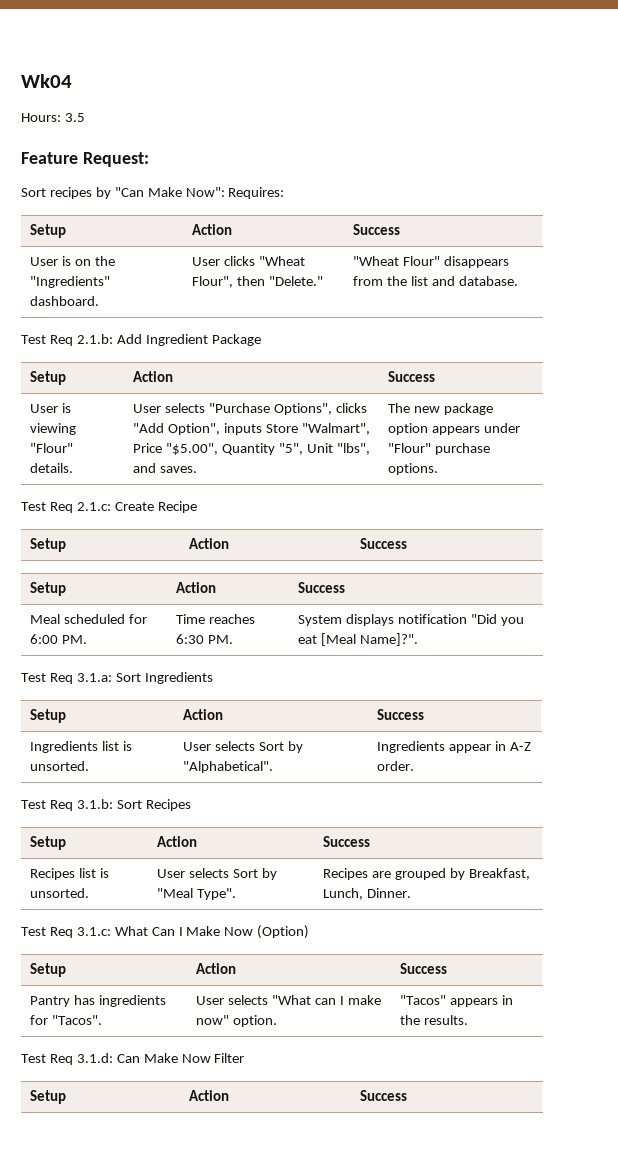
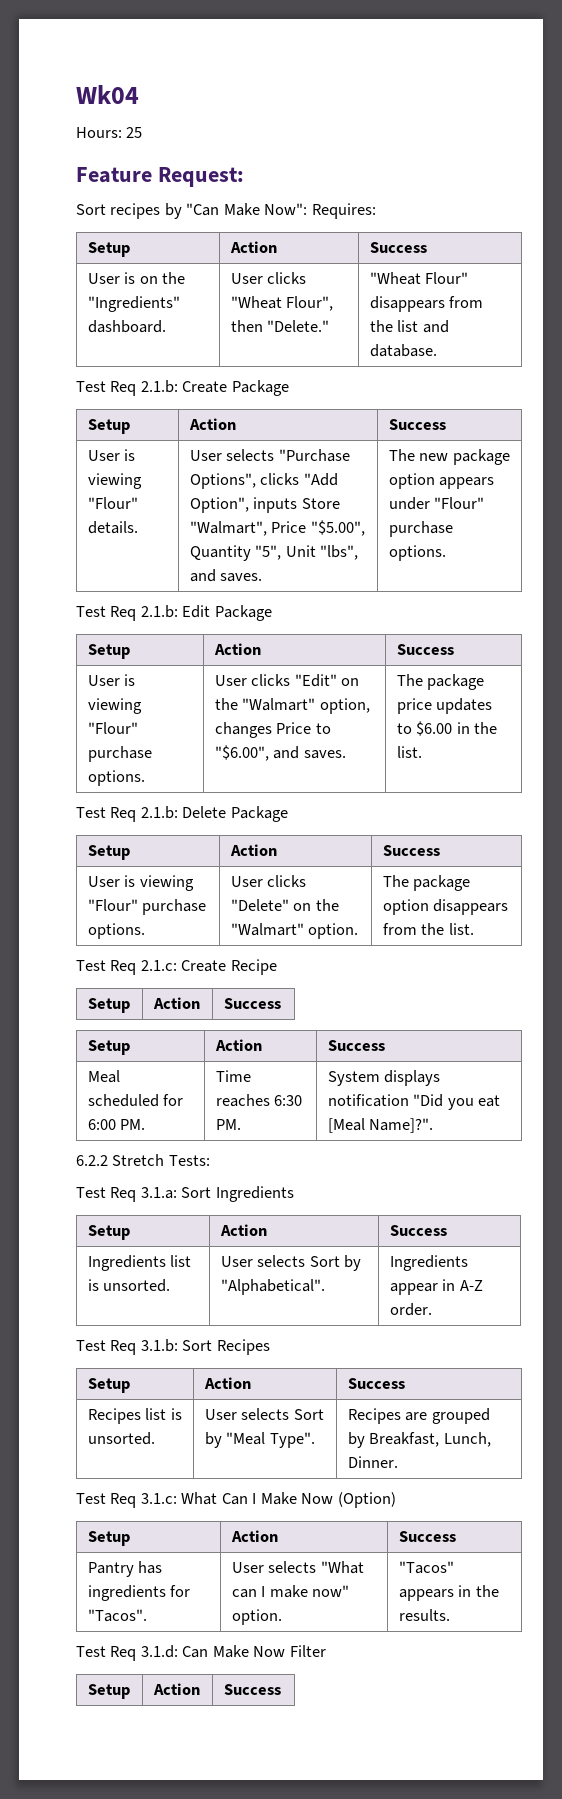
- Hours: 3.5
+ Hours: 25
- Test Req 2.1.b: Add Ingredient Package
+ Test Req 2.1.b: Create Package
+ Test Req 2.1.b: Edit Package
+ Setup | Action | Success
+ User is viewing "Flour" purchase options. | User clicks "Edit" on the "Walmart" option, changes Price to "$6.00", and saves. | The package price updates to $6.00 in the list.
+ Test Req 2.1.b: Delete Package
+ Setup | Action | Success
+ User is viewing "Flour" purchase options. | User clicks "Delete" on the "Walmart" option. | The package option disappears from the list.
+ 6.2.2 Stretch Tests:

